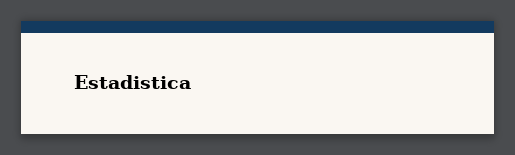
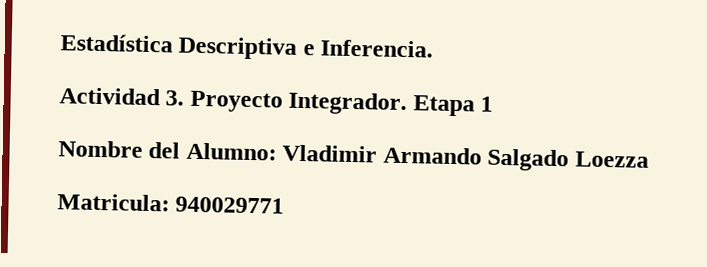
- Estadistica
+ Estadística Descriptiva e Inferencia.
+ Actividad 3. Proyecto Integrador. Etapa 1
+ Nombre del Alumno: Vladimir Armando Salgado Loezza
+ Matricula: 940029771

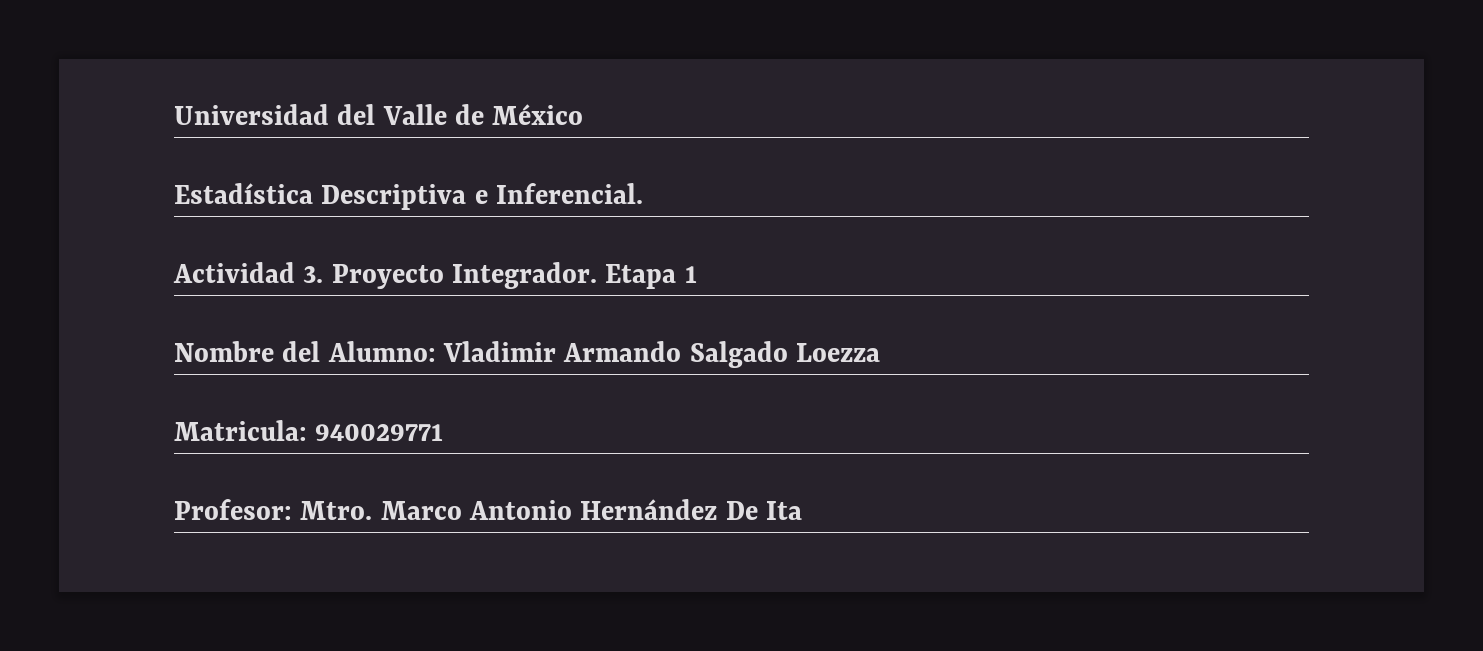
+ Universidad del Valle de México
- Estadística Descriptiva e Inferencia.
+ Estadística Descriptiva e Inferencial.
+ Profesor: Mtro. Marco Antonio Hernández De Ita

